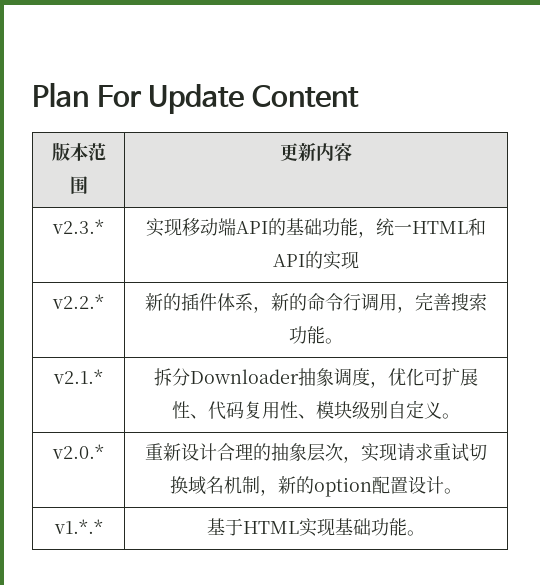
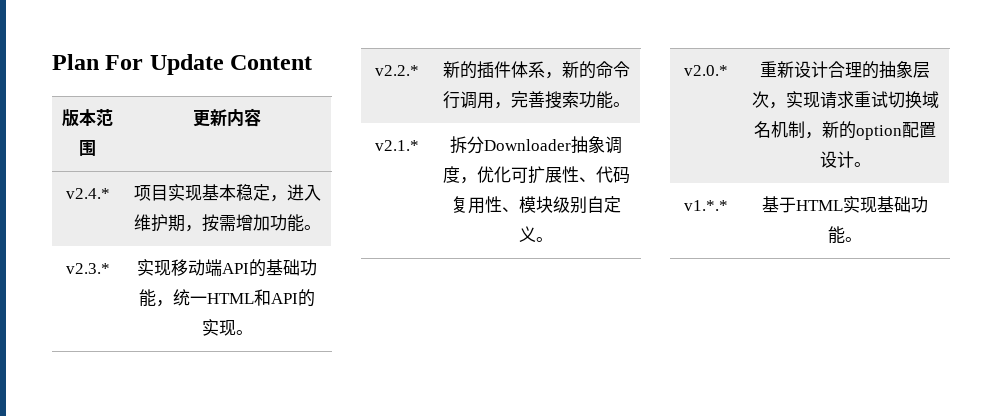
+ v2.4.* | 项目实现基本稳定，进入维护期，按需增加功能。
- v2.3.* | 实现移动端API的基础功能，统一HTML和API的实现
+ v2.3.* | 实现移动端API的基础功能，统一HTML和API的实现。

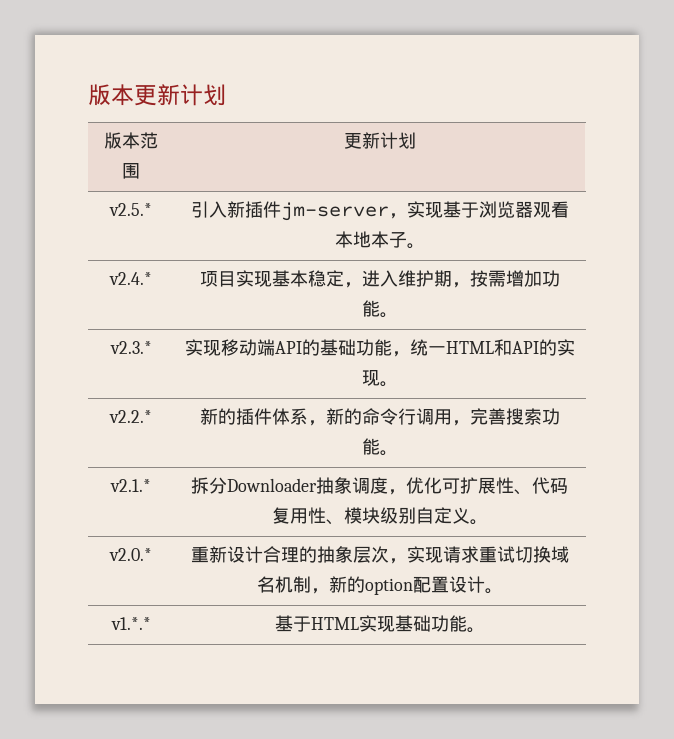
- Plan For Update Content
+ 版本更新计划
- 版本范围 | 更新内容
+ 版本范围 | 更新计划
+ v2.5.* | 引入新插件jm-server，实现基于浏览器观看本地本子。

